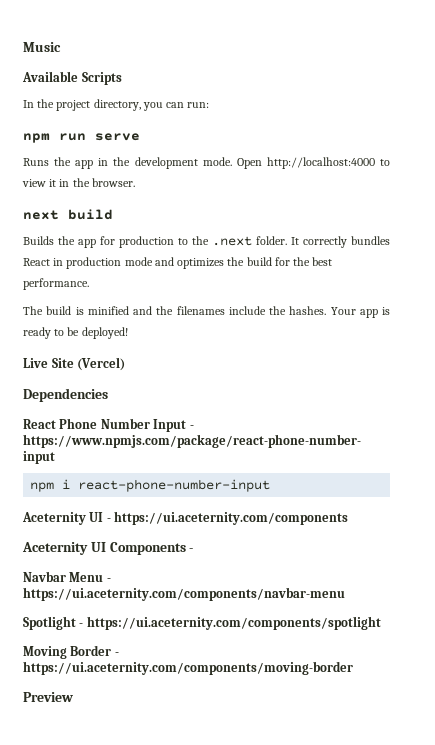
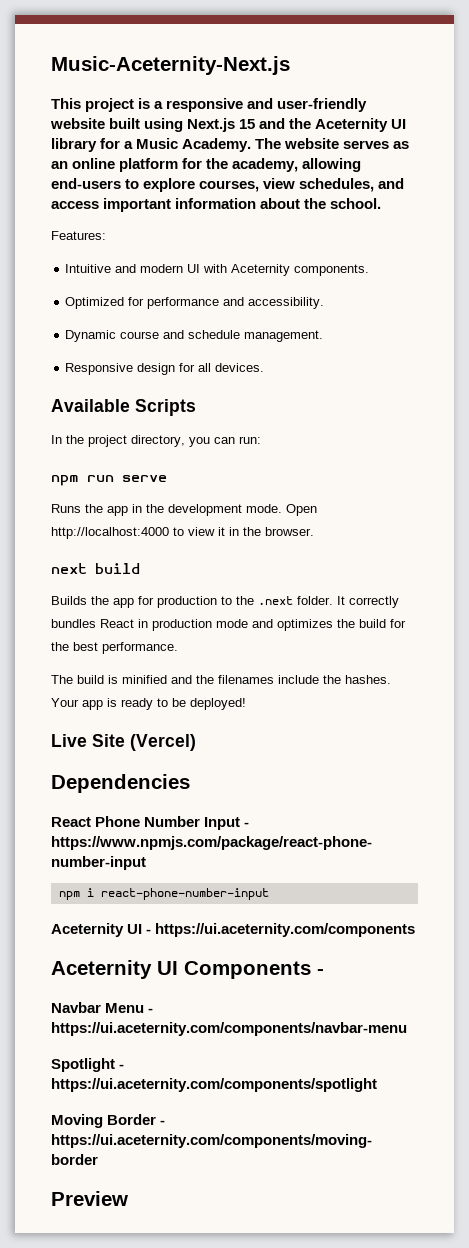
- Music
+ Music-Aceternity-Next.js
+ This project is a responsive and user-friendly website built using Next.js 15 and the Aceternity UI library for a Music Academy. The website serves as an online platform for the academy, allowing end-users to explore courses, view schedules, and access important information about the school.
+ Features:
+ Intuitive and modern UI with Aceternity components.
+ Optimized for performance and accessibility.
+ Dynamic course and schedule management.
+ Responsive design for all devices.

